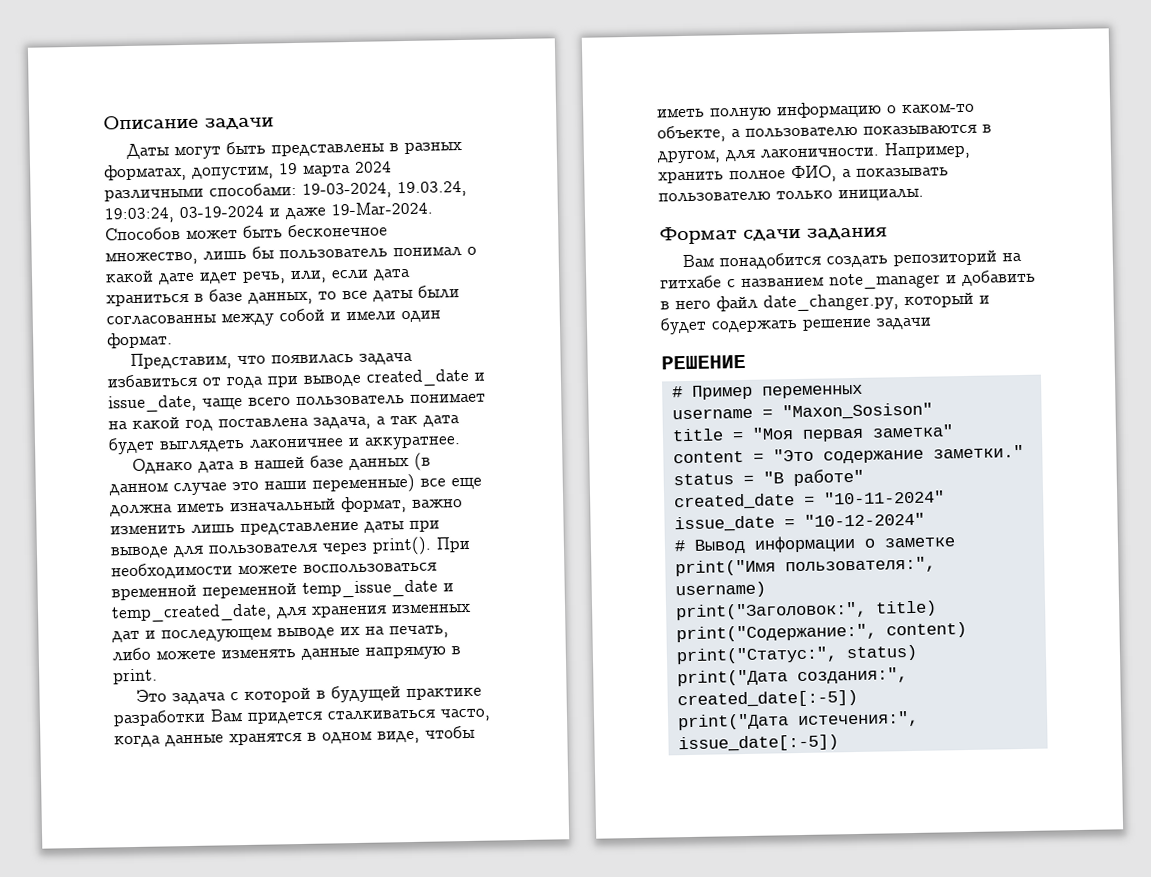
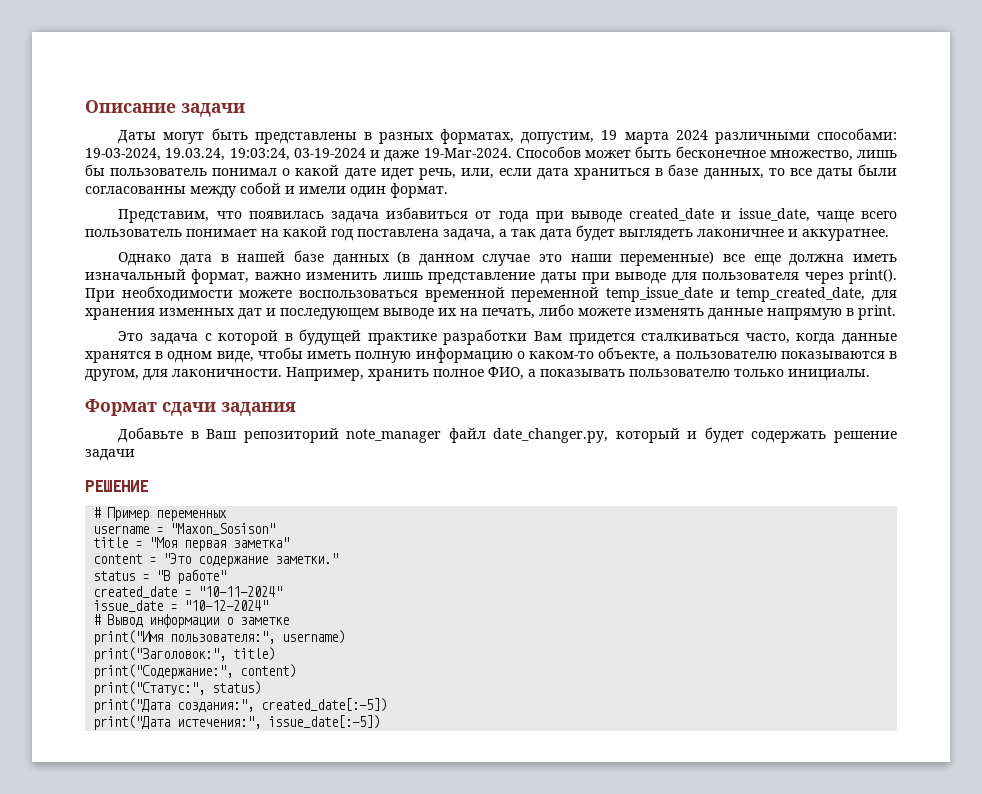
- Вам понадобится создать репозиторий на гитхабе с названием note_manager и добавить в него файл date_changer.py, который и будет содержать решение задачи
+ Добавьте в Ваш репозиторий note_manager файл date_changer.py, который и будет содержать решение задачи

